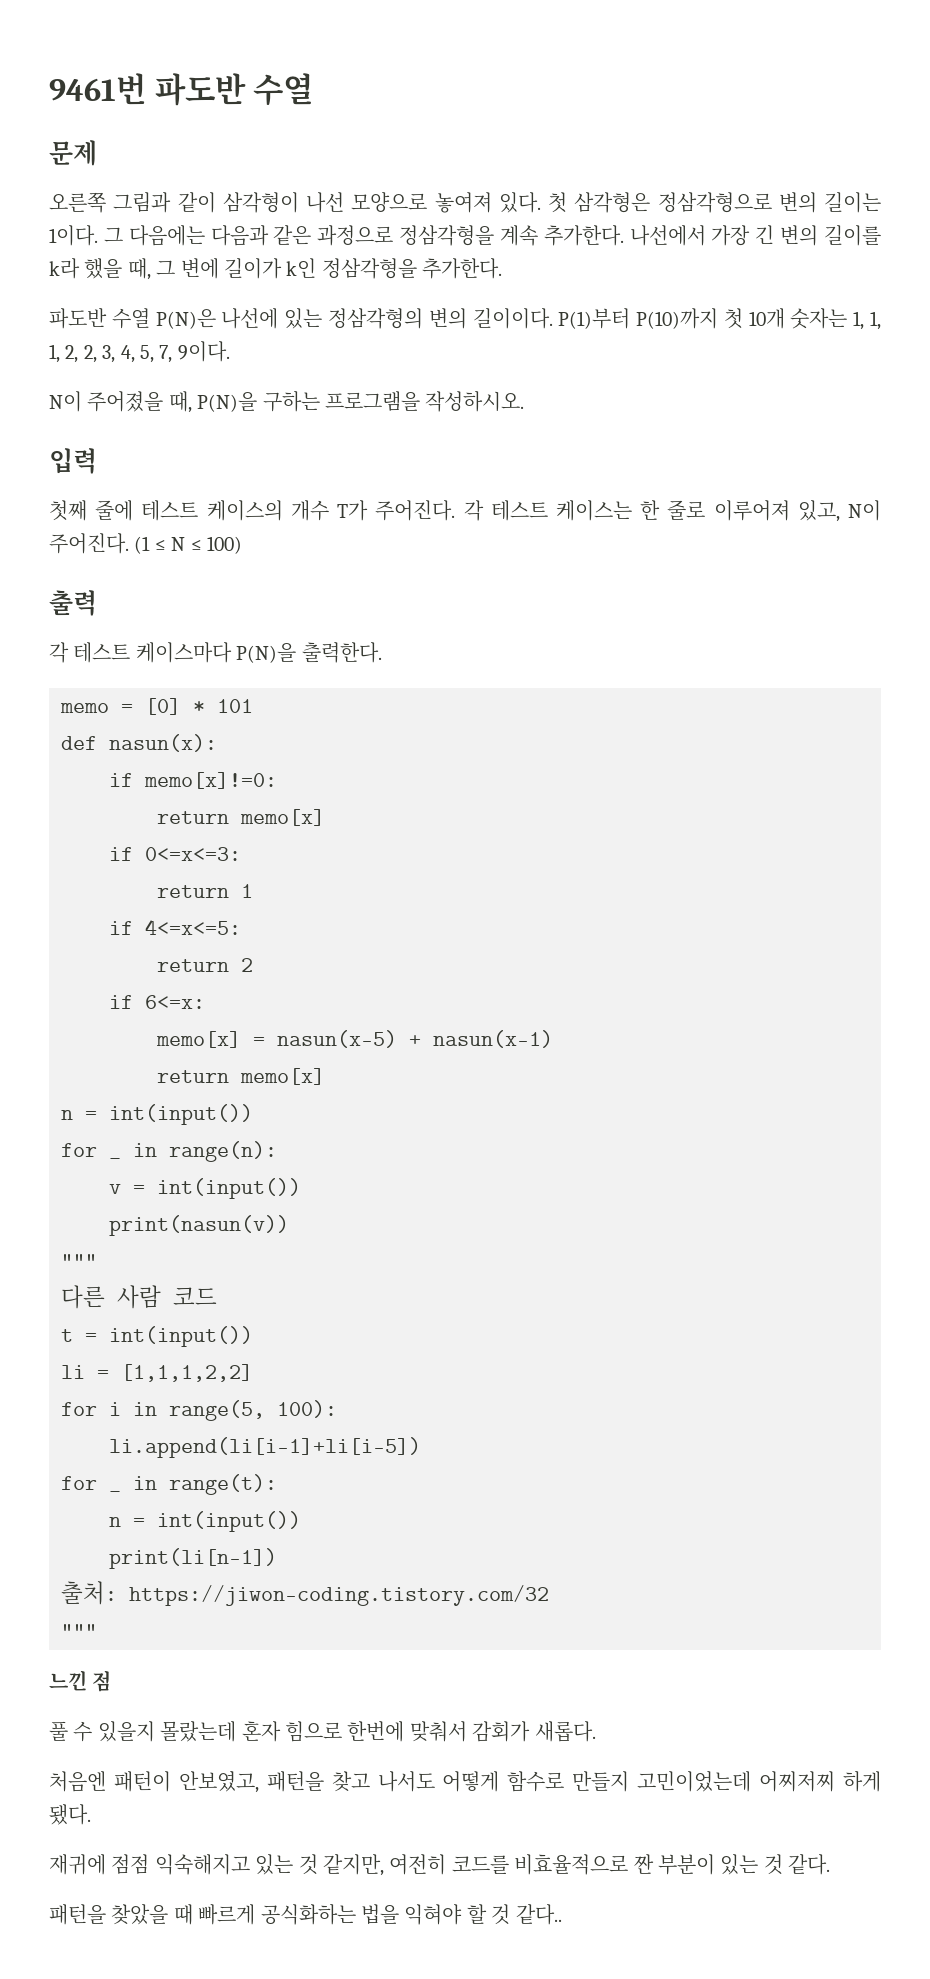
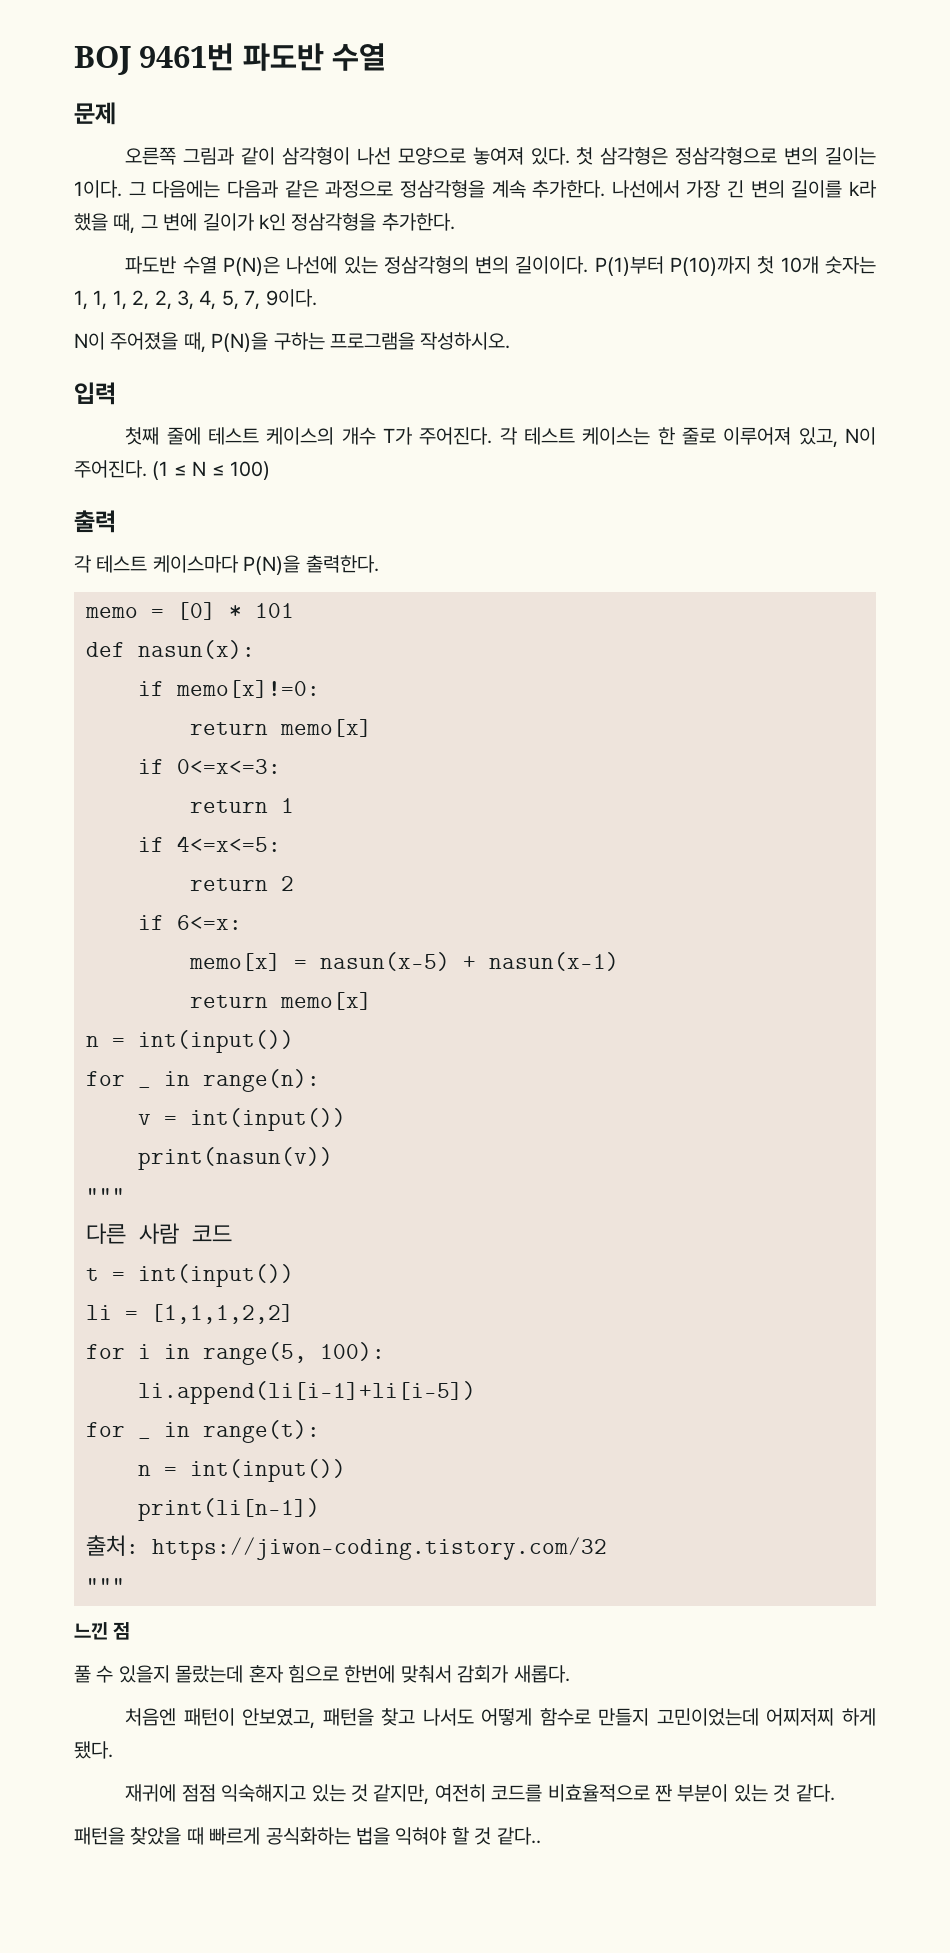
- 9461번 파도반 수열
+ BOJ 9461번 파도반 수열

